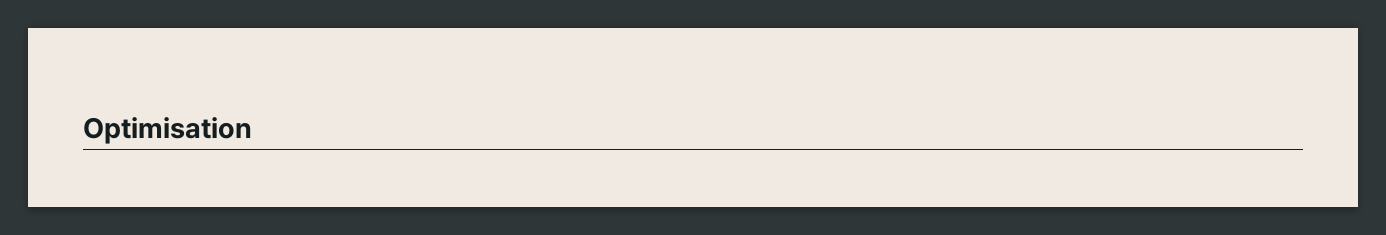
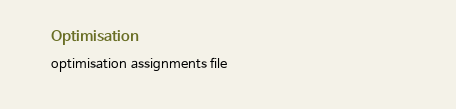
+ optimisation assignments file

